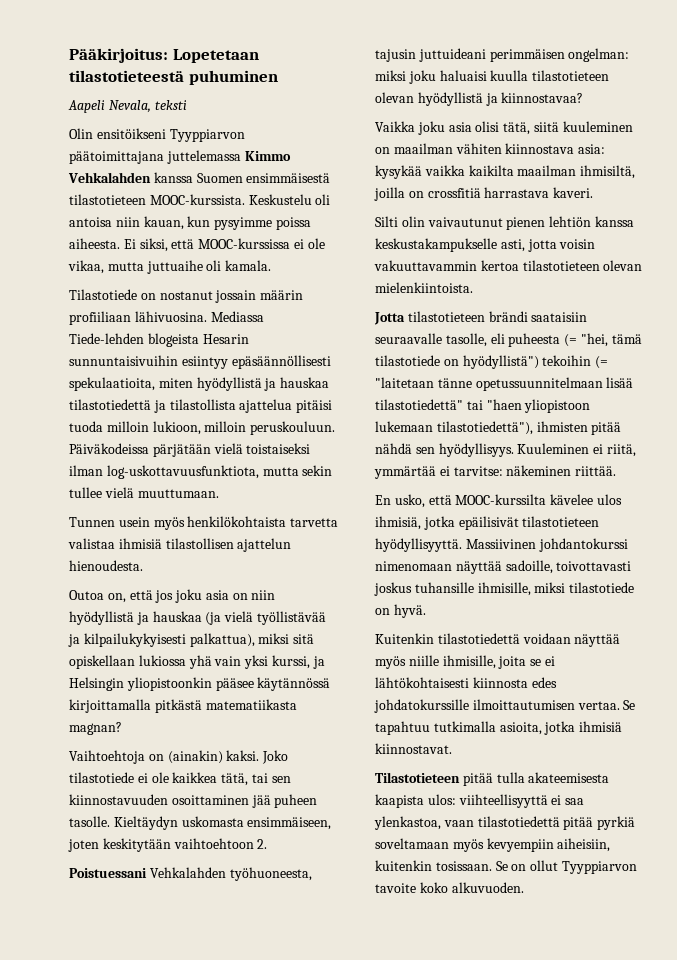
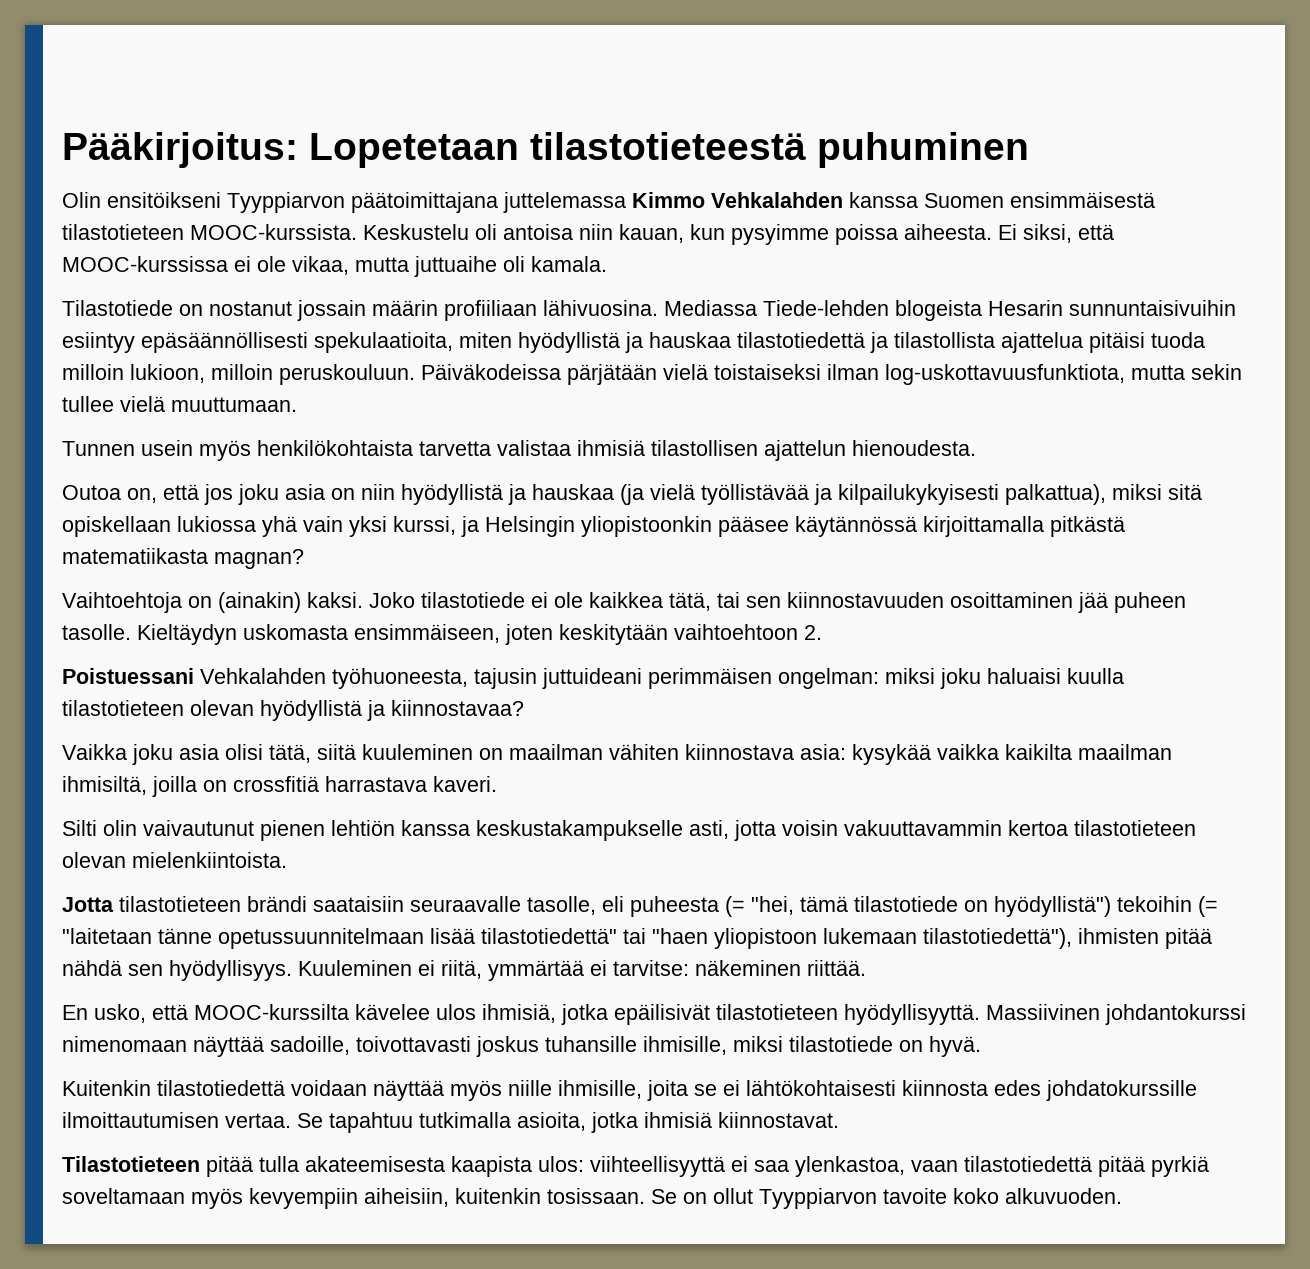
- Aapeli Nevala, teksti

